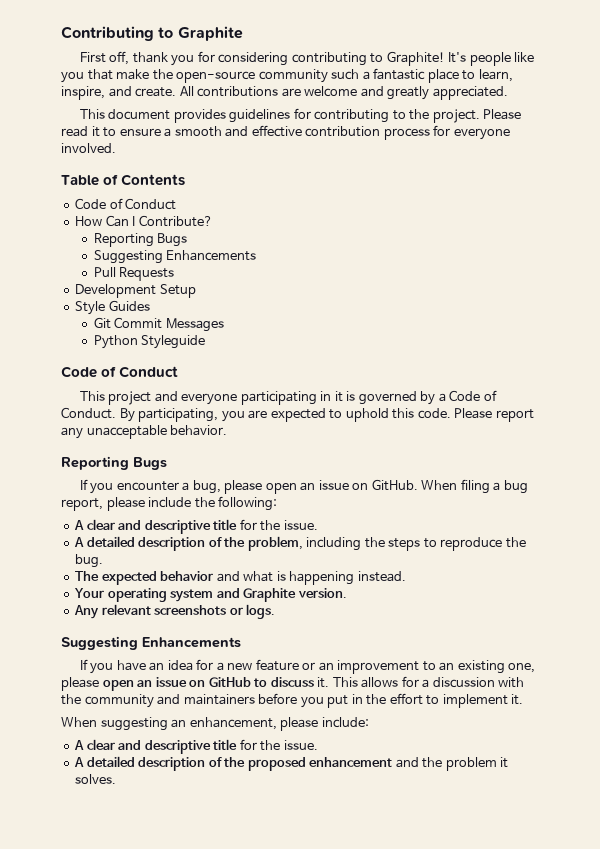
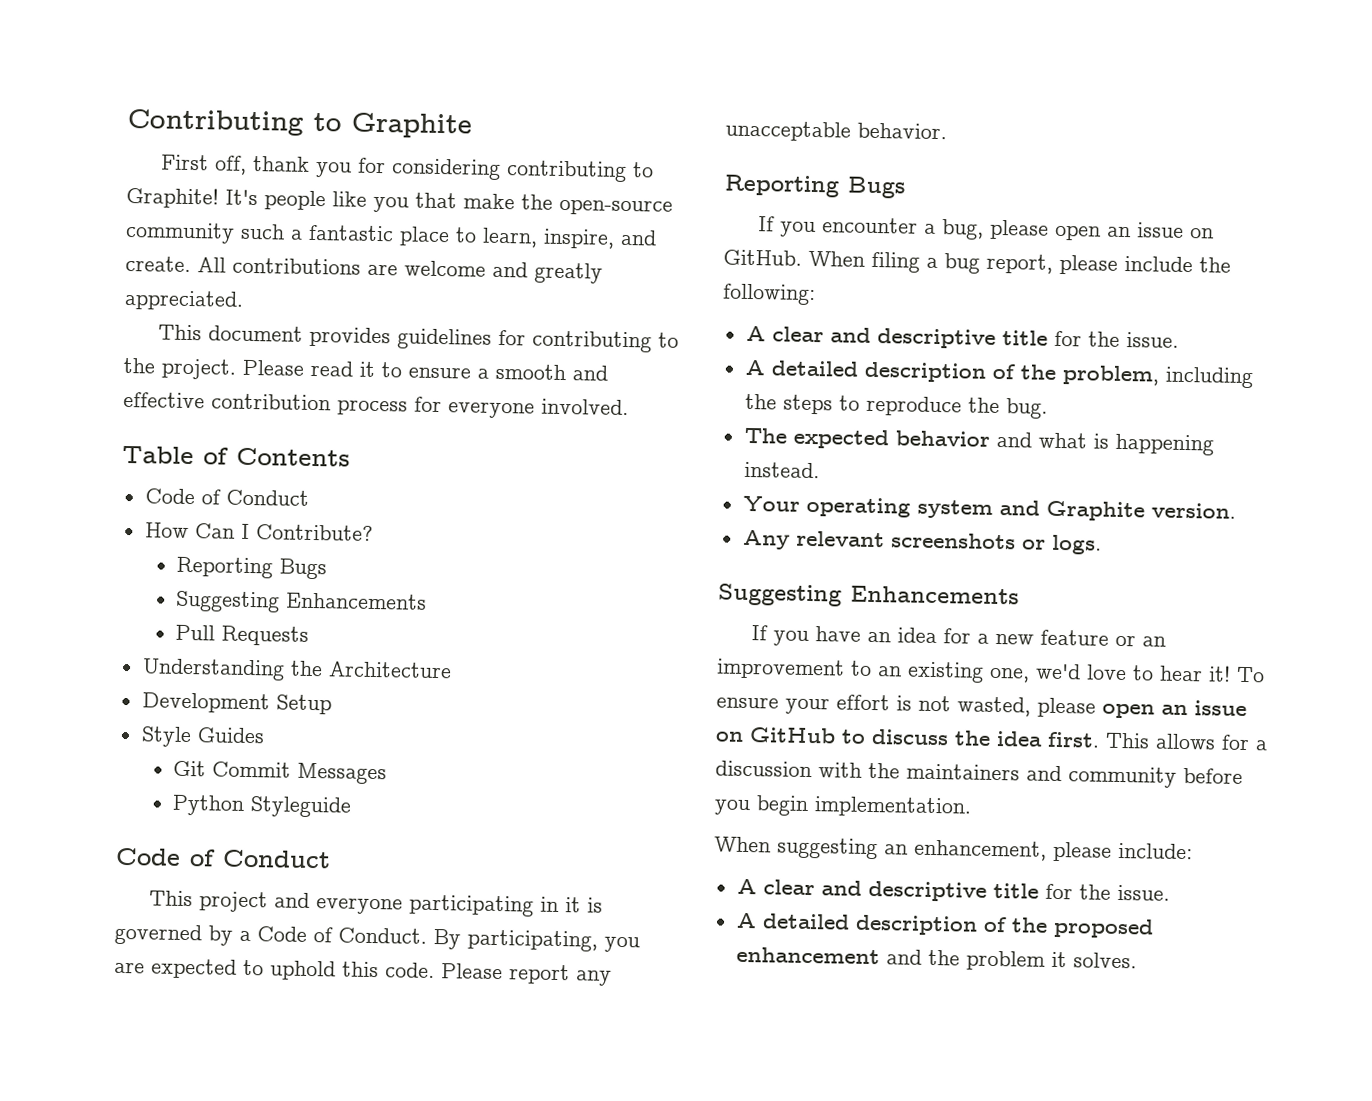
+ Understanding the Architecture
- If you have an idea for a new feature or an improvement to an existing one, please open an issue on GitHub to discuss it.
+ If you have an idea for a new feature or an improvement to an existing one, we'd love to hear it! To ensure your effort is not wasted, please open an issue on GitHub to discuss the idea first.
- This allows for a discussion with the community and maintainers before you put in the effort to implement it.
+ This allows for a discussion with the maintainers and community before you begin implementation.

